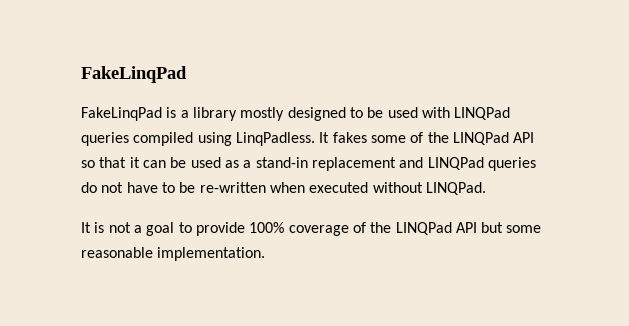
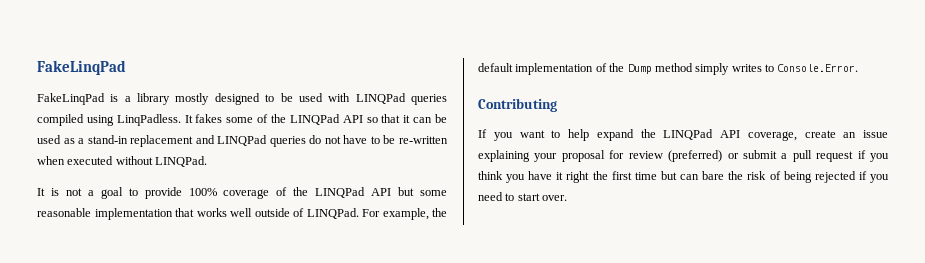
- It is not a goal to provide 100% coverage of the LINQPad API but some reasonable implementation.
+ It is not a goal to provide 100% coverage of the LINQPad API but some reasonable implementation that works well outside of LINQPad. For example, the default implementation of the Dump method simply writes to Console.Error.
+ Contributing
+ If you want to help expand the LINQPad API coverage, create an issue explaining your proposal for review (preferred) or submit a pull request if you think you have it right the first time but can bare the risk of being rejected if you need to start over.

